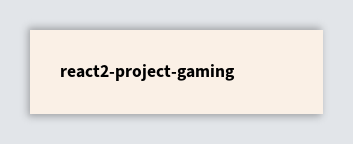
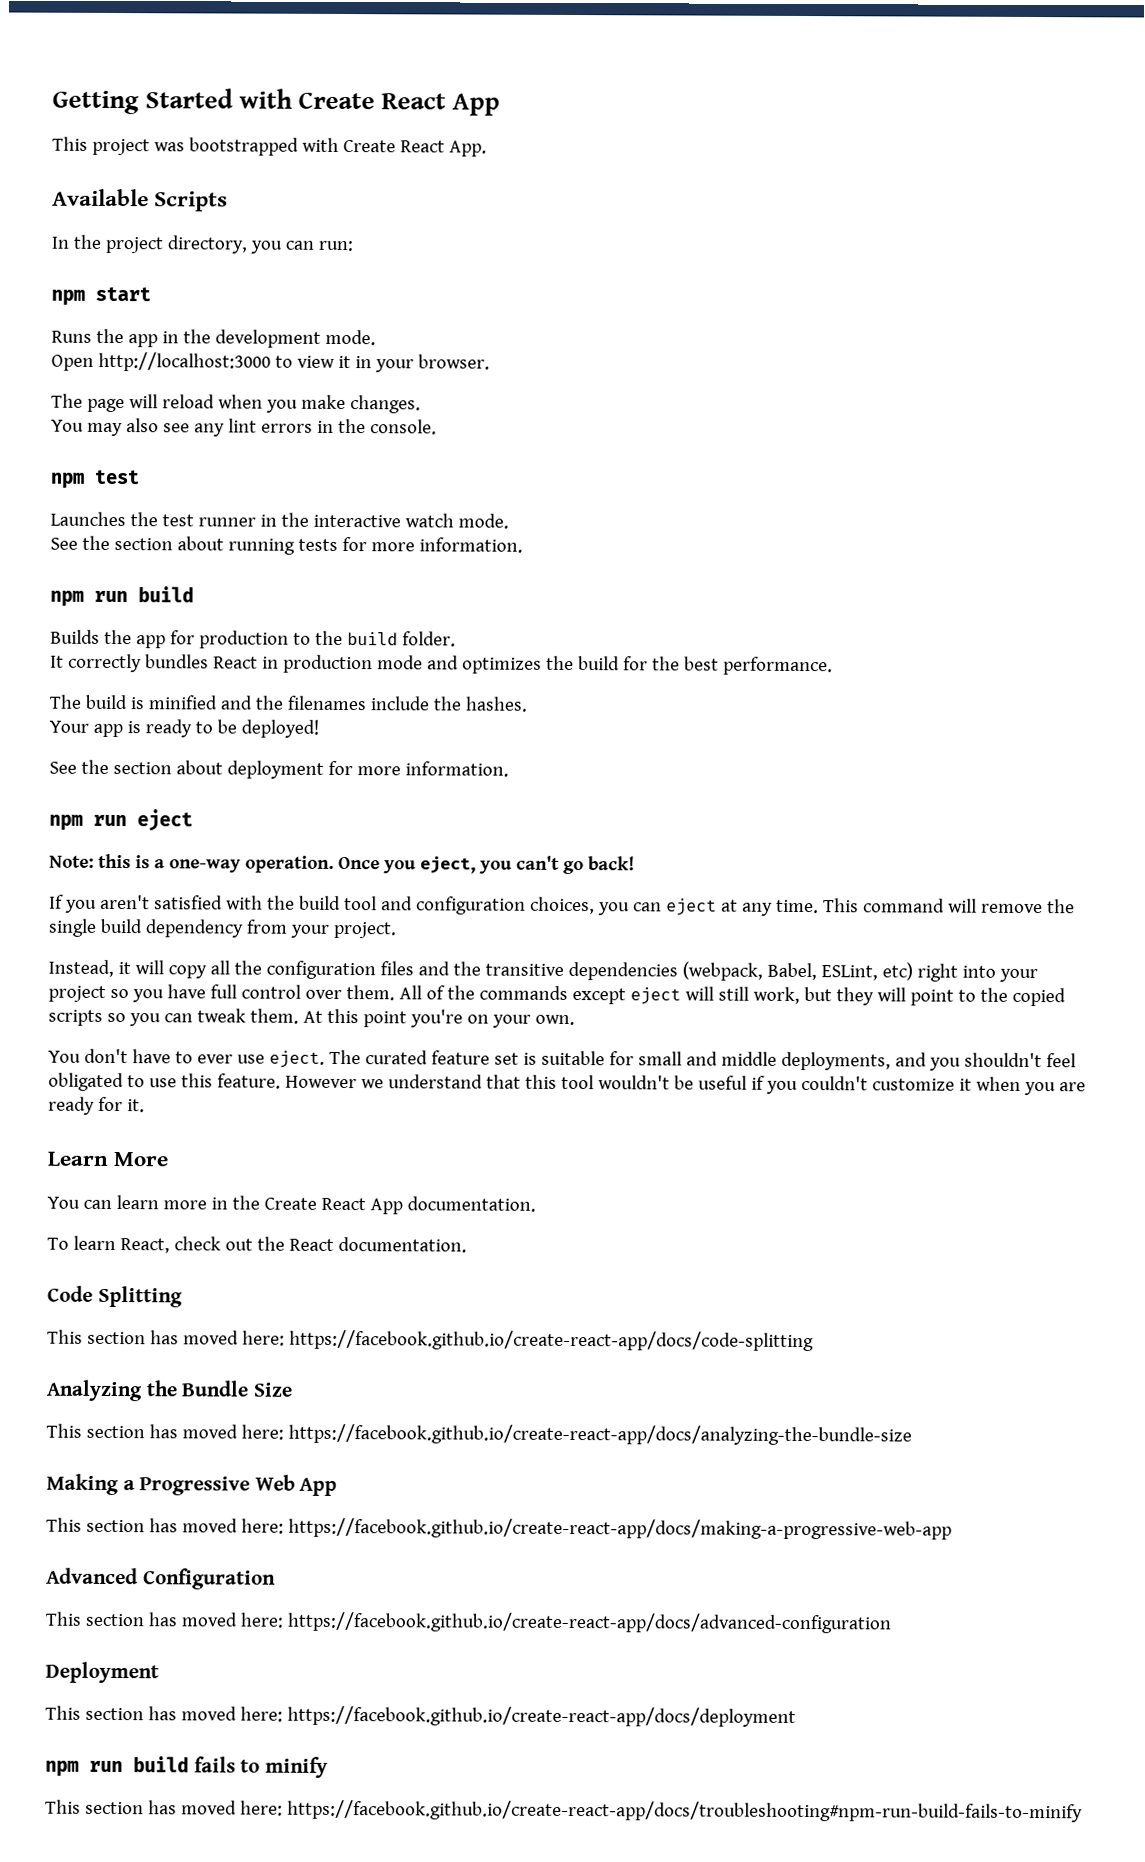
- react2-project-gaming
+ Getting Started with Create React App
+ This project was bootstrapped with Create React App.
+ Available Scripts
+ In the project directory, you can run:
+ npm start
+ Runs the app in the development mode.
+ Open http://localhost:3000 to view it in your browser.
+ The page will reload when you make changes.
+ You may also see any lint errors in the console.
+ npm test
+ Launches the test runner in the interactive watch mode.
+ See the section about running tests for more information.
+ npm run build
+ Builds the app for production to the build folder.
+ It correctly bundles React in production mode and optimizes the build for the best performance.
+ The build is minified and the filenames include the hashes.
+ Your app is ready to be deployed!
+ See the section about deployment for more information.
+ npm run eject
+ Note: this is a one-way operation. Once you eject, you can't go back!
+ If you aren't satisfied with the build tool and configuration choices, you can eject at any time. This command will remove the single build dependency from your project.
+ Instead, it will copy all the configuration files and the transitive dependencies (webpack, Babel, ESLint, etc) right into your project so you have full control over them. All of the commands except eject will still work, but they will point to the copied scripts so you can tweak them. At this point you're on your own.
+ You don't have to ever use eject. The curated feature set is suitable for small and middle deployments, and you shouldn't feel obligated to use this feature. However we understand that this tool wouldn't be useful if you couldn't customize it when you are ready for it.
+ Learn More
+ You can learn more in the Create React App documentation.
+ To learn React, check out the React documentation.
+ Code Splitting
+ This section has moved here: https://facebook.github.io/create-react-app/docs/code-splitting
+ Analyzing the Bundle Size
+ This section has moved here: https://facebook.github.io/create-react-app/docs/analyzing-the-bundle-size
+ Making a Progressive Web App
+ This section has moved here: https://facebook.github.io/create-react-app/docs/making-a-progressive-web-app
+ Advanced Configuration
+ This section has moved here: https://facebook.github.io/create-react-app/docs/advanced-configuration
+ Deployment
+ This section has moved here: https://facebook.github.io/create-react-app/docs/deployment
+ npm run build fails to minify
+ This section has moved here: https://facebook.github.io/create-react-app/docs/troubleshooting#npm-run-build-fails-to-minify

